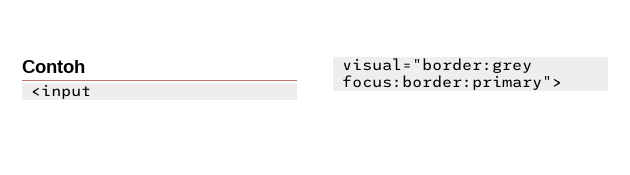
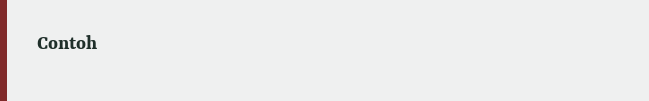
- <input visual="border:grey focus:border:primary">

